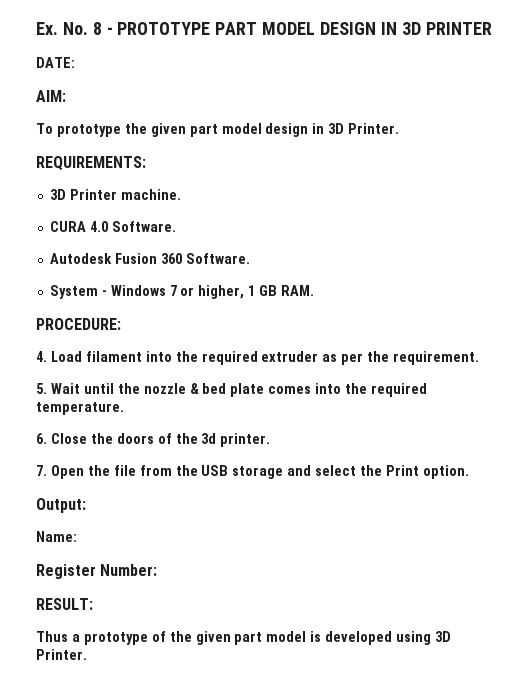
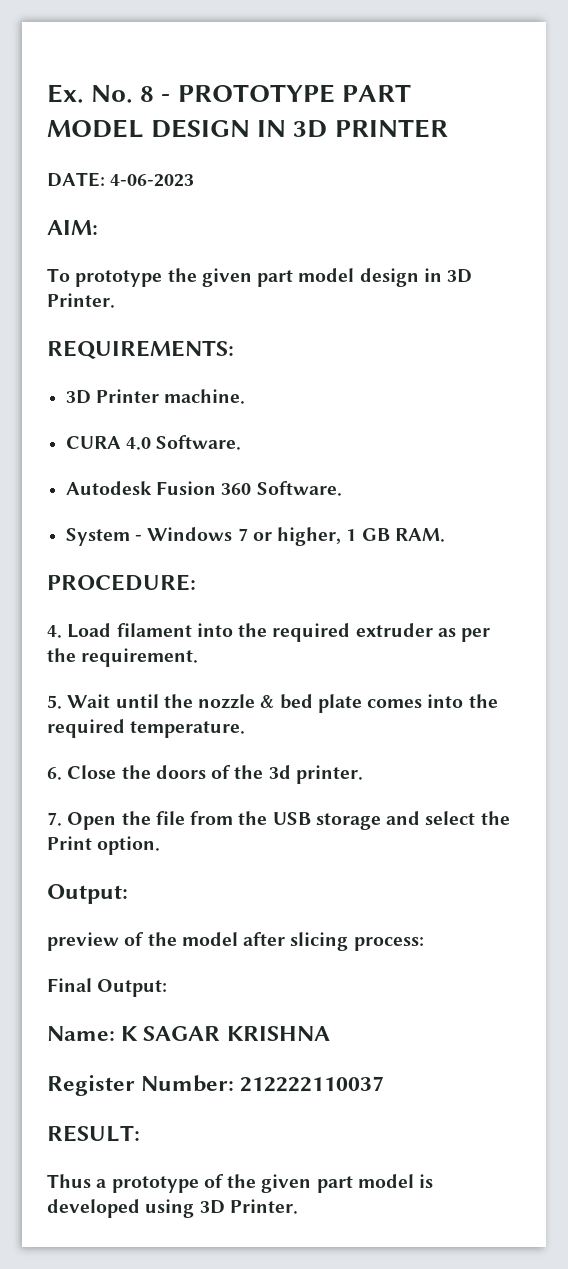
- DATE:
+ DATE: 4-06-2023
- Name:
+ preview of the model after slicing process:
+ Final Output:
+ Name: K SAGAR KRISHNA
- Register Number:
+ Register Number: 212222110037

